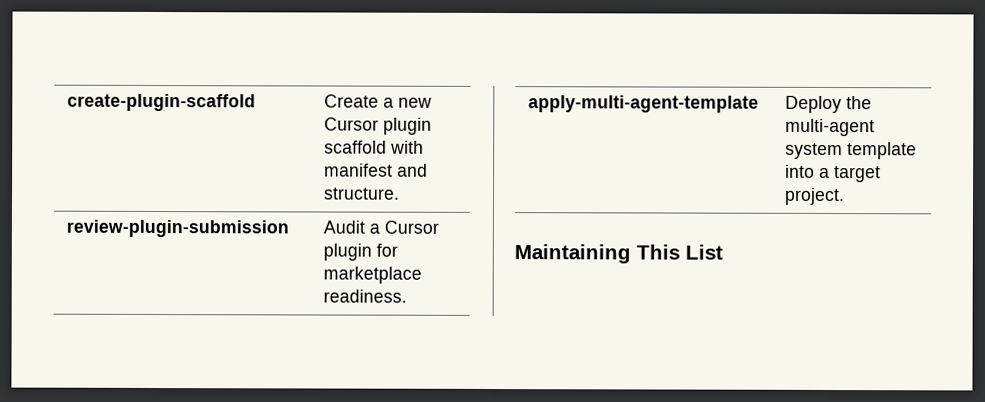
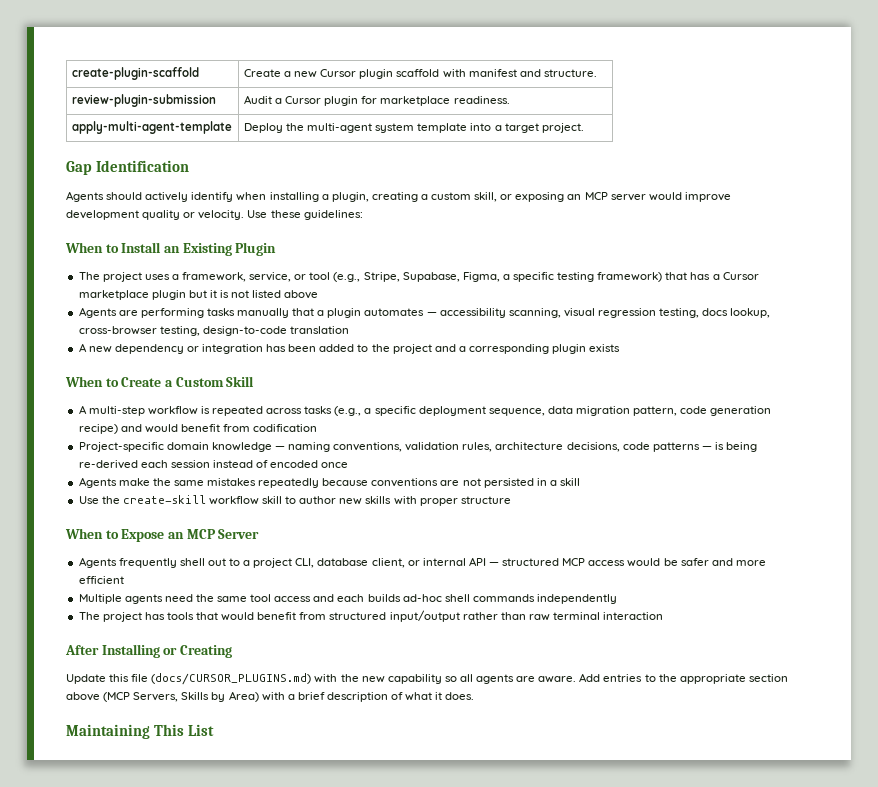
+ Gap Identification
+ Agents should actively identify when installing a plugin, creating a custom skill, or exposing an MCP server would improve development quality or velocity. Use these guidelines:
+ When to Install an Existing Plugin
+ The project uses a framework, service, or tool (e.g., Stripe, Supabase, Figma, a specific testing framework) that has a Cursor marketplace plugin but it is not listed above
+ Agents are performing tasks manually that a plugin automates — accessibility scanning, visual regression testing, docs lookup, cross-browser testing, design-to-code translation
+ A new dependency or integration has been added to the project and a corresponding plugin exists
+ When to Create a Custom Skill
+ A multi-step workflow is repeated across tasks (e.g., a specific deployment sequence, data migration pattern, code generation recipe) and would benefit from codification
+ Project-specific domain knowledge — naming conventions, validation rules, architecture decisions, code patterns — is being re-derived each session instead of encoded once
+ Agents make the same mistakes repeatedly because conventions are not persisted in a skill
+ Use the create-skill workflow skill to author new skills with proper structure
+ When to Expose an MCP Server
+ Agents frequently shell out to a project CLI, database client, or internal API — structured MCP access would be safer and more efficient
+ Multiple agents need the same tool access and each builds ad-hoc shell commands independently
+ The project has tools that would benefit from structured input/output rather than raw terminal interaction
+ After Installing or Creating
+ Update this file (docs/CURSOR_PLUGINS.md) with the new capability so all agents are aware. Add entries to the appropriate section above (MCP Servers, Skills by Area) with a brief description of what it does.

